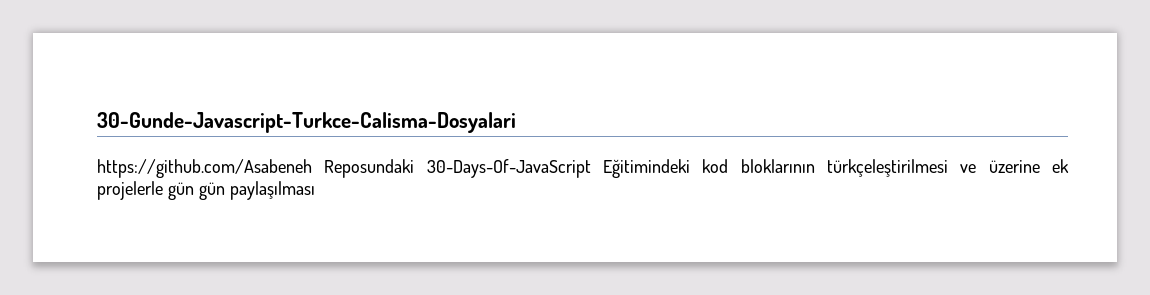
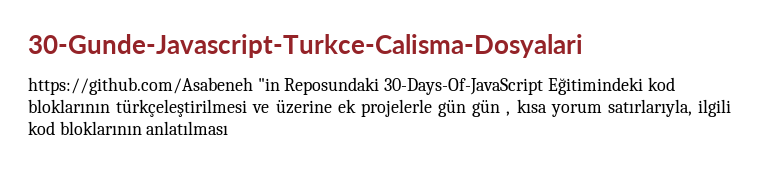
- https://github.com/Asabeneh Reposundaki 30-Days-Of-JavaScript Eğitimindeki kod bloklarının türkçeleştirilmesi ve üzerine ek projelerle gün gün paylaşılması
+ https://github.com/Asabeneh "in Reposundaki 30-Days-Of-JavaScript Eğitimindeki kod bloklarının türkçeleştirilmesi ve üzerine ek projelerle gün gün , kısa yorum satırlarıyla, ilgili kod bloklarının anlatılması

